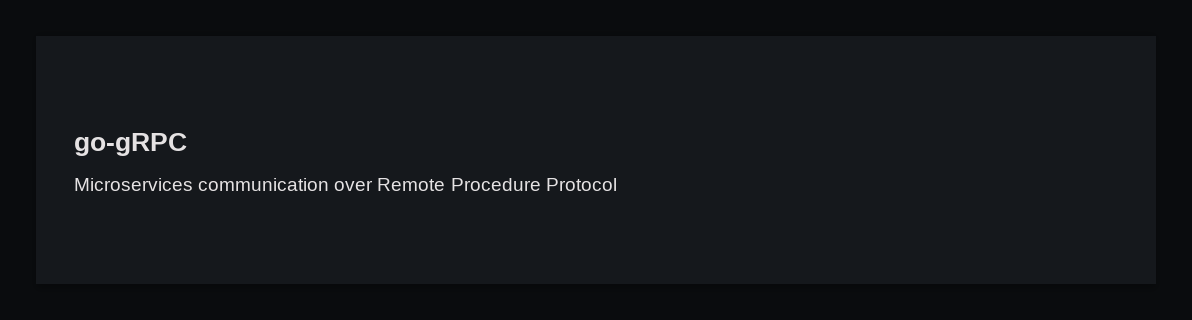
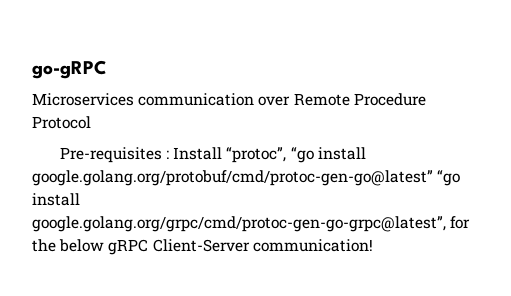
+ Pre-requisites : Install “protoc”, “go install google.golang.org/protobuf/cmd/protoc-gen-go@latest” “go install google.golang.org/grpc/cmd/protoc-gen-go-grpc@latest”, for the below gRPC Client-Server communication!

